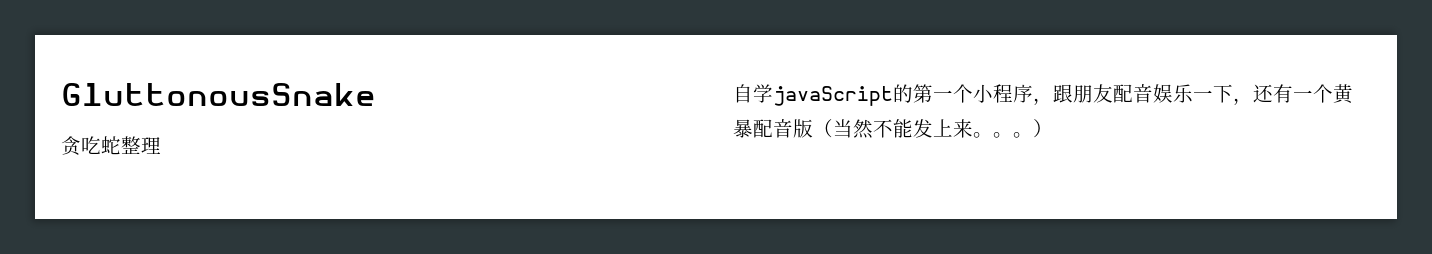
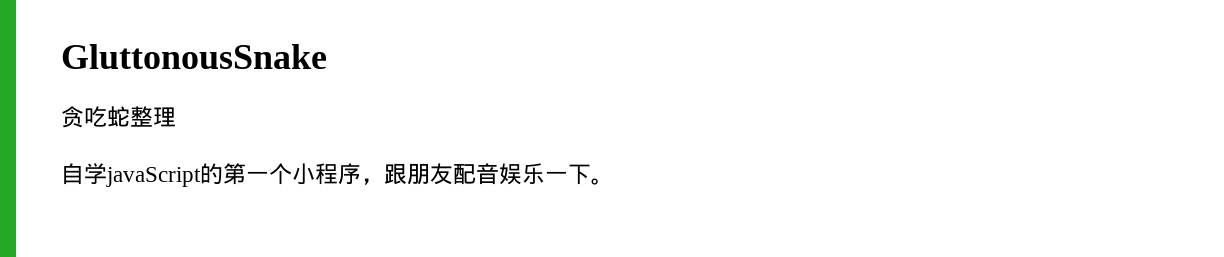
- 自学javaScript的第一个小程序，跟朋友配音娱乐一下，还有一个黄暴配音版（当然不能发上来。。。）
+ 自学javaScript的第一个小程序，跟朋友配音娱乐一下。

